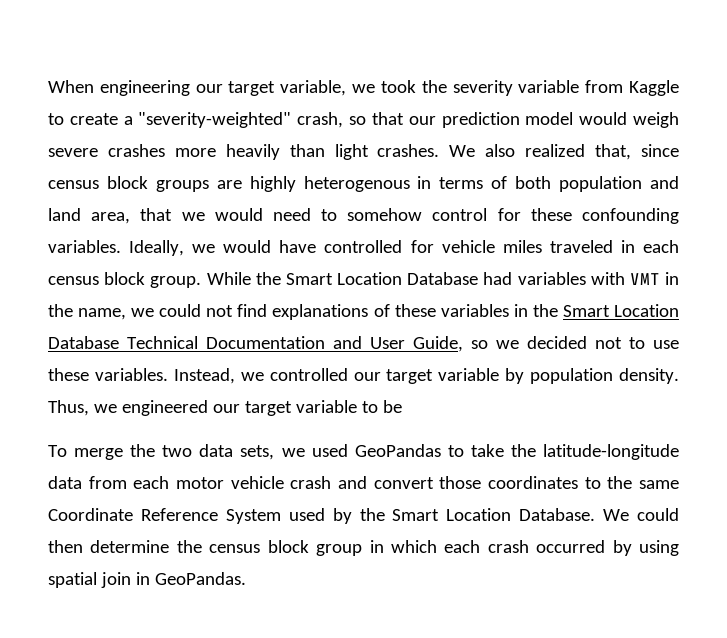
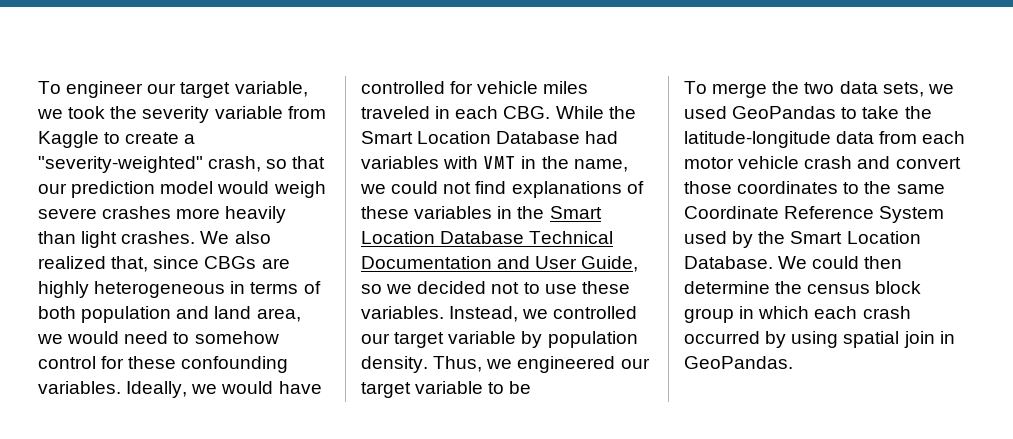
- When engineering our target variable, we took the severity variable from Kaggle to create a "severity-weighted" crash, so that our prediction model would weigh severe crashes more heavily than light crashes.
+ To engineer our target variable, we took the severity variable from Kaggle to create a "severity-weighted" crash, so that our prediction model would weigh severe crashes more heavily than light crashes.
- We also realized that, since census block groups are highly heterogenous in terms of both population and land area, that we would need to somehow control for these confounding variables.
+ We also realized that, since CBGs are highly heterogeneous in terms of both population and land area, we would need to somehow control for these confounding variables.
- Ideally, we would have controlled for vehicle miles traveled in each census block group. While the Smart Location Database had variables with VMT in the name, we could not find explanations of these variables in the Smart Location Database Technical Documentation and User Guide, so we decided not to use these variables.
+ Ideally, we would have controlled for vehicle miles traveled in each CBG. While the Smart Location Database had variables with VMT in the name, we could not find explanations of these variables in the Smart Location Database Technical Documentation and User Guide, so we decided not to use these variables.

